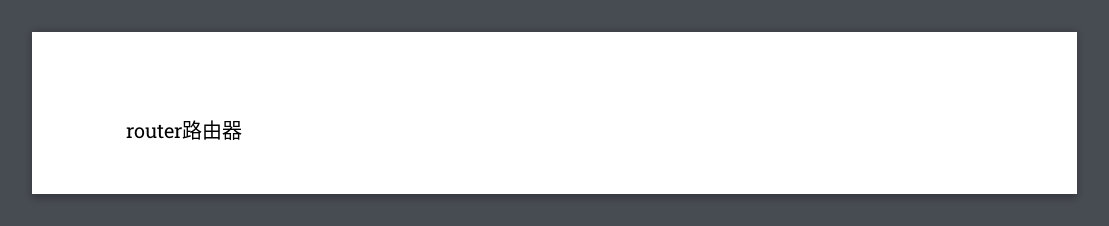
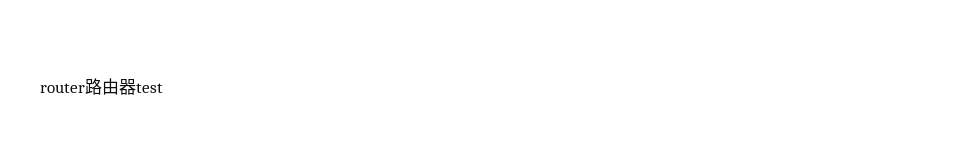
- router路由器
+ router路由器test

